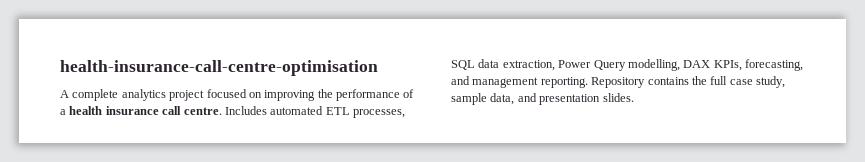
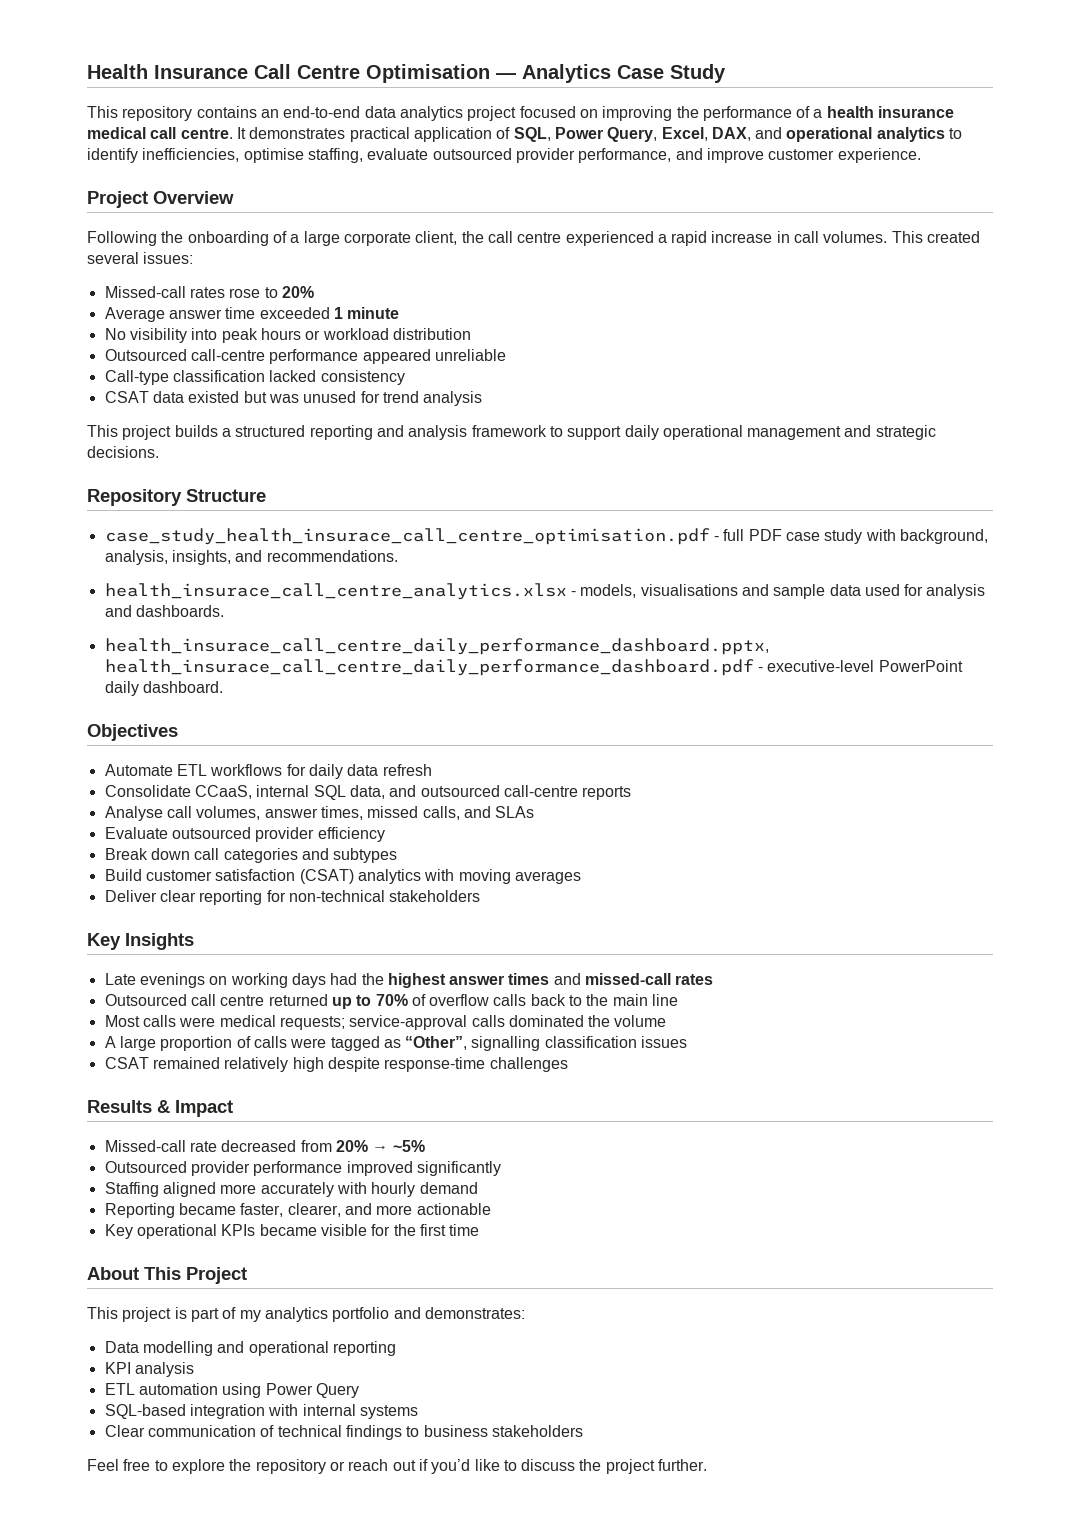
- health-insurance-call-centre-optimisation
- A complete analytics project focused on improving the performance of a health insurance call centre.
+ Health Insurance Call Centre Optimisation — Analytics Case Study
+ This repository contains an end-to-end data analytics project focused on improving the performance of a health insurance medical call centre.
- Includes automated ETL processes, SQL data extraction, Power Query modelling, DAX KPIs, forecasting, and management reporting. Repository contains the full case study, sample data, and presentation slides.
+ It demonstrates practical application of SQL, Power Query, Excel, DAX, and operational analytics to identify inefficiencies, optimise staffing, evaluate outsourced provider performance, and improve customer experience.
+ Project Overview
+ Following the onboarding of a large corporate client, the call centre experienced a rapid increase in call volumes. This created several issues:
+ Missed-call rates rose to 20%
+ Average answer time exceeded 1 minute
+ No visibility into peak hours or workload distribution
+ Outsourced call-centre performance appeared unreliable
+ Call-type classification lacked consistency
+ CSAT data existed but was unused for trend analysis
+ This project builds a structured reporting and analysis framework to support daily operational management and strategic decisions.
+ Repository Structure
+ case_study_health_insurace_call_centre_optimisation.pdf - full PDF case study with background, analysis, insights, and recommendations.
+ health_insurace_call_centre_analytics.xlsx - models, visualisations and sample data used for analysis and dashboards.
+ health_insurace_call_centre_daily_performance_dashboard.pptx, health_insurace_call_centre_daily_performance_dashboard.pdf - executive-level PowerPoint daily dashboard.
+ Objectives
+ Automate ETL workflows for daily data refresh
+ Consolidate CCaaS, internal SQL data, and outsourced call-centre reports
+ Analyse call volumes, answer times, missed calls, and SLAs
+ Evaluate outsourced provider efficiency
+ Break down call categories and subtypes
+ Build customer satisfaction (CSAT) analytics with moving averages
+ Deliver clear reporting for non-technical stakeholders
+ Key Insights
+ Late evenings on working days had the highest answer times and missed-call rates
+ Outsourced call centre returned up to 70% of overflow calls back to the main line
+ Most calls were medical requests; service-approval calls dominated the volume
+ A large proportion of calls were tagged as “Other”, signalling classification issues
+ CSAT remained relatively high despite response-time challenges
+ Results & Impact
+ Missed-call rate decreased from 20% → ~5%
+ Outsourced provider performance improved significantly
+ Staffing aligned more accurately with hourly demand
+ Reporting became faster, clearer, and more actionable
+ Key operational KPIs became visible for the first time
+ About This Project
+ This project is part of my analytics portfolio and demonstrates:
+ Data modelling and operational reporting
+ KPI analysis
+ ETL automation using Power Query
+ SQL-based integration with internal systems
+ Clear communication of technical findings to business stakeholders
+ Feel free to explore the repository or reach out if you’d like to discuss the project further.

